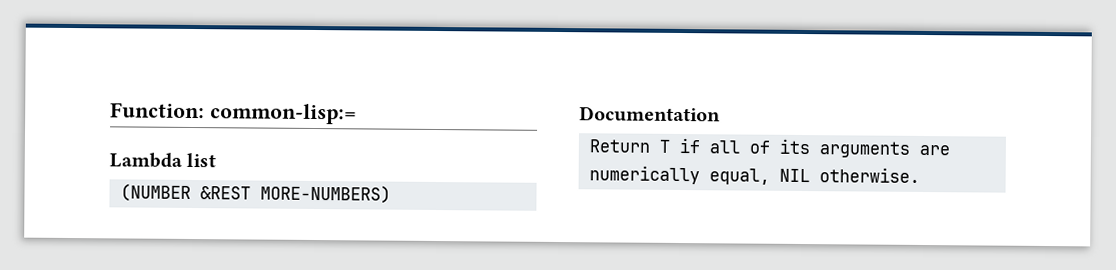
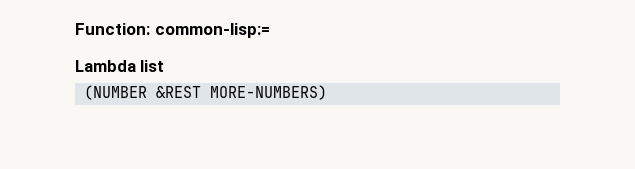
- Documentation
- Return T if all of its arguments are numerically equal, NIL otherwise.

